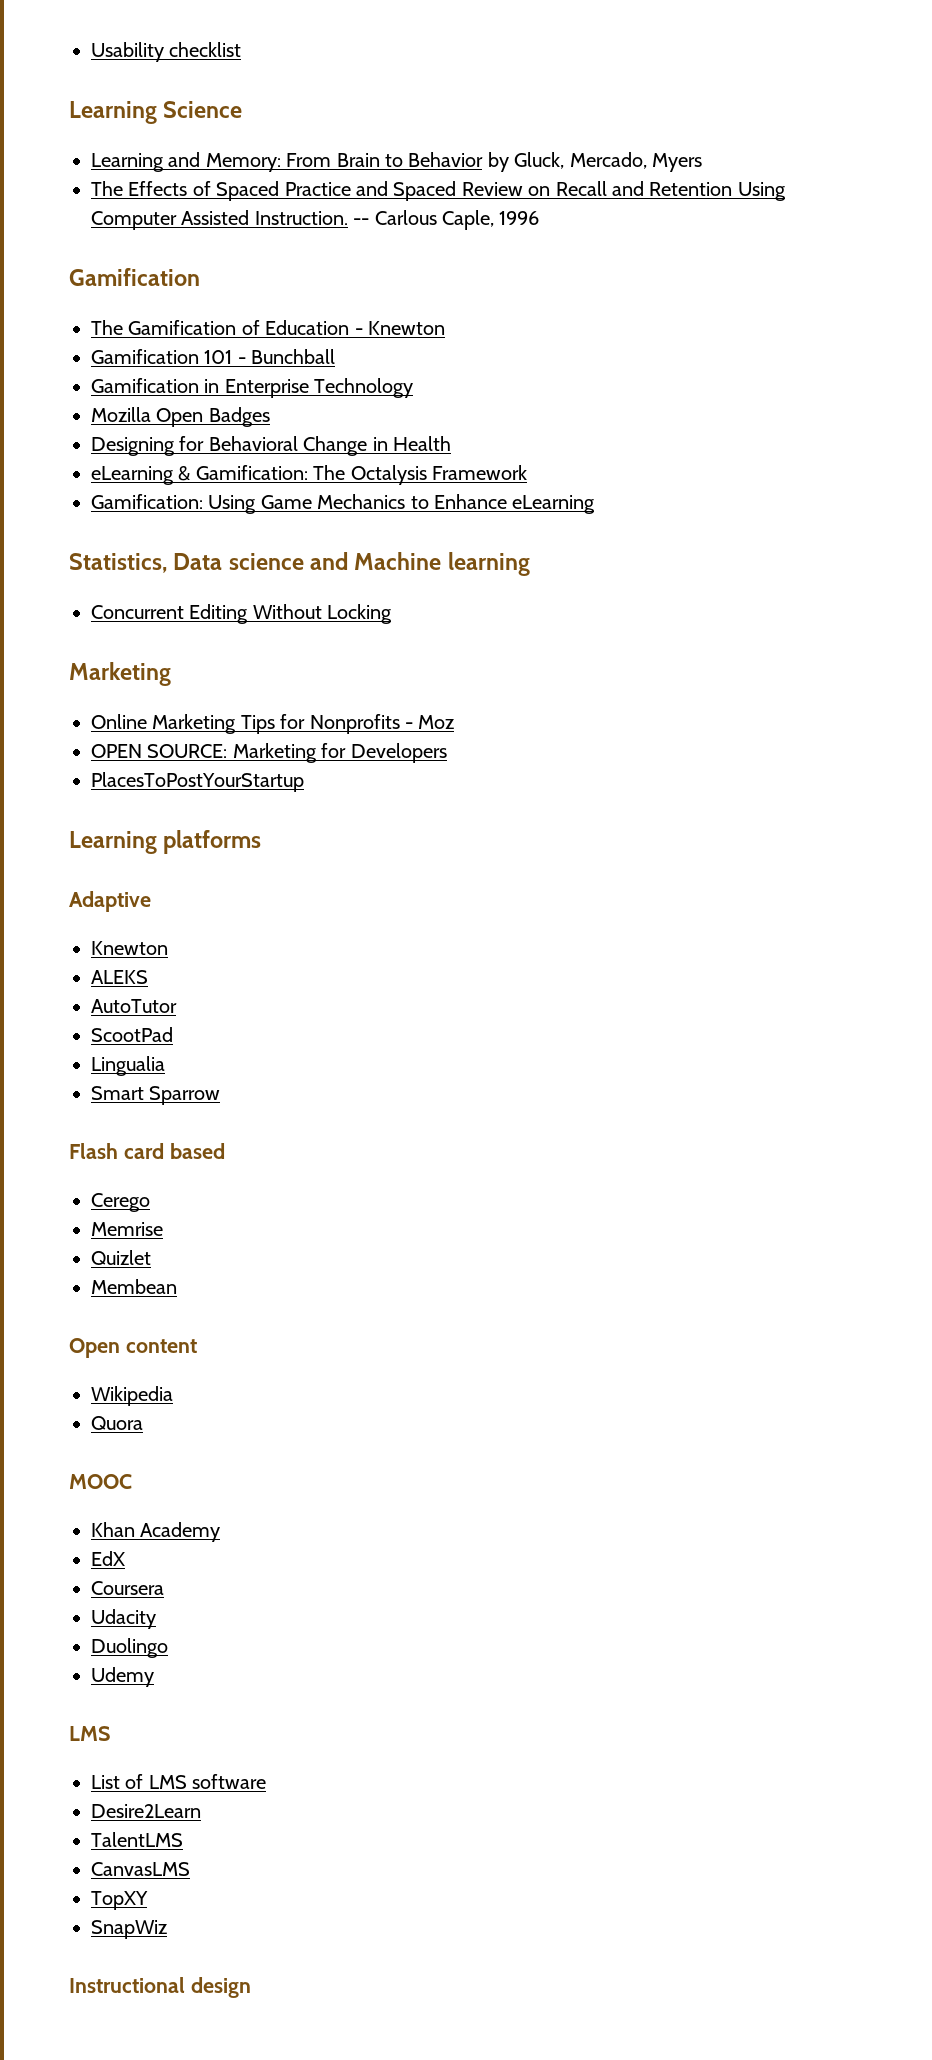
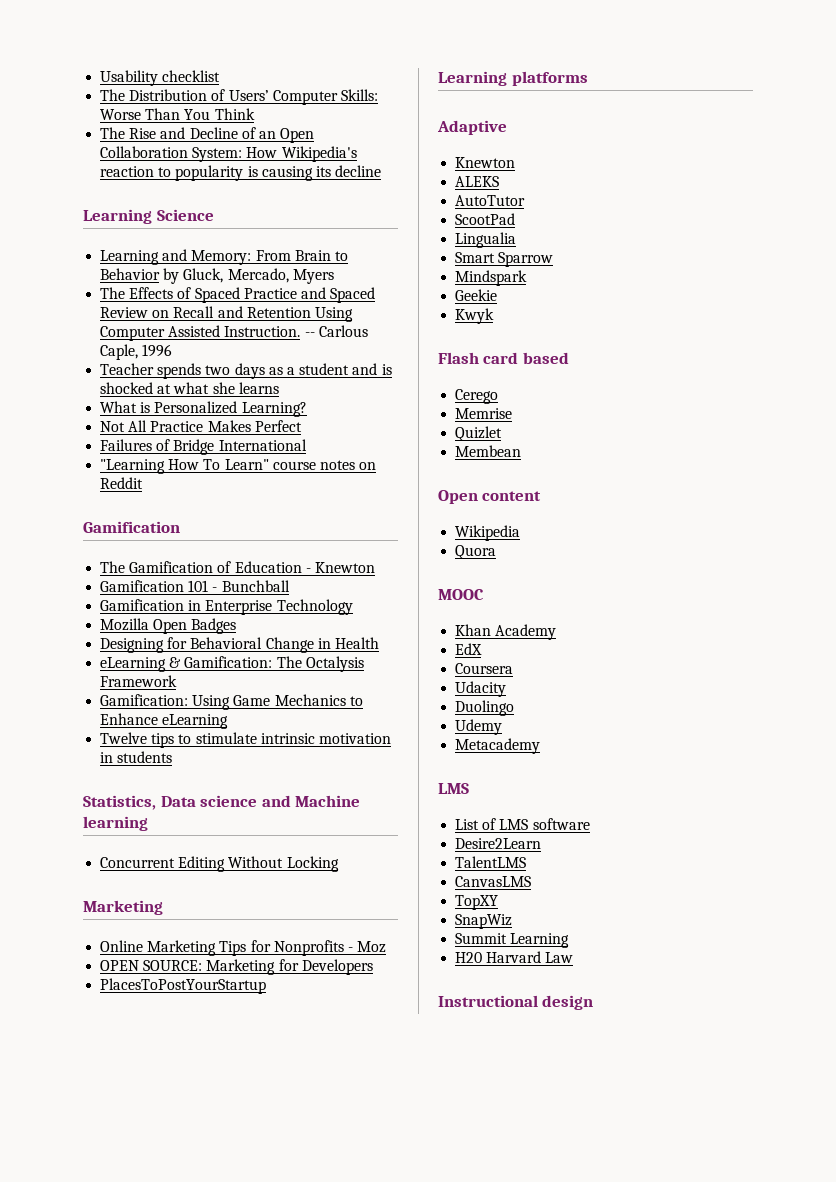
+ The Distribution of Users’ Computer Skills: Worse Than You Think
+ The Rise and Decline of an Open Collaboration System: How Wikipedia's reaction to popularity is causing its decline
+ Teacher spends two days as a student and is shocked at what she learns
+ What is Personalized Learning?
+ Not All Practice Makes Perfect
+ Failures of Bridge International
+ "Learning How To Learn" course notes on Reddit
+ Twelve tips to stimulate intrinsic motivation in students
+ Mindspark
+ Geekie
+ Kwyk
+ Metacademy
+ Summit Learning
+ H20 Harvard Law

